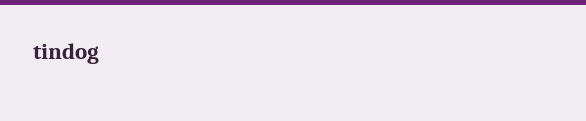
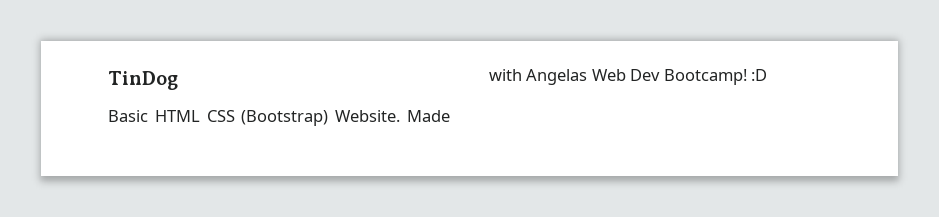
- tindog
+ TinDog
+ Basic HTML CSS (Bootstrap) Website. Made with Angelas Web Dev Bootcamp! :D

